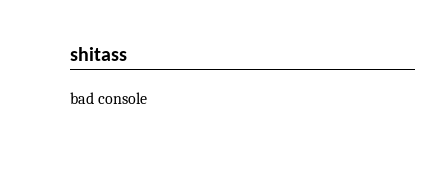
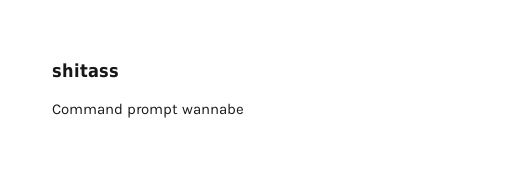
- bad console
+ Command prompt wannabe

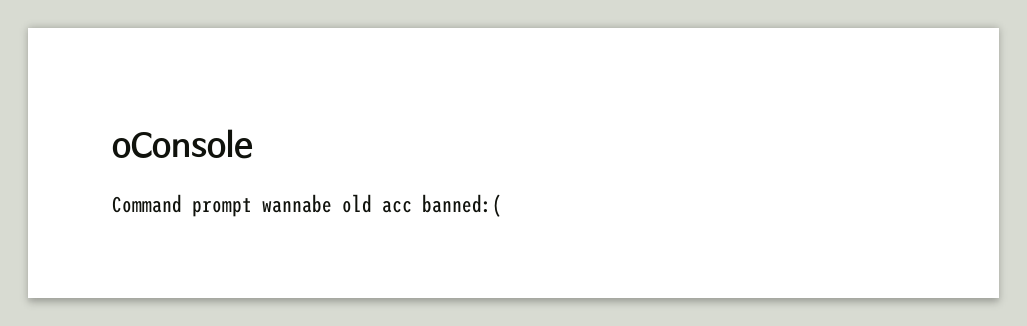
- shitass
+ oConsole
- Command prompt wannabe
+ Command prompt wannabe old acc banned:(

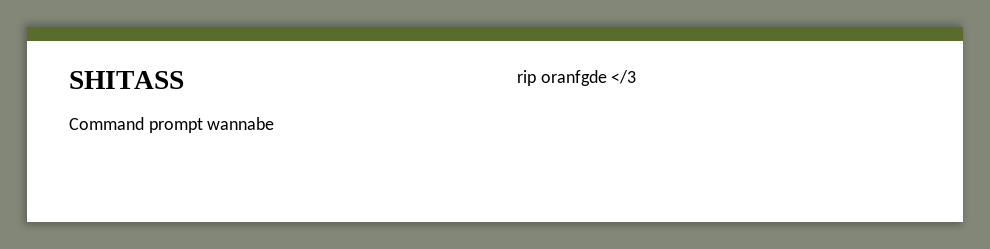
- oConsole
+ SHITASS
- Command prompt wannabe old acc banned:(
+ Command prompt wannabe
+ rip oranfgde </3

